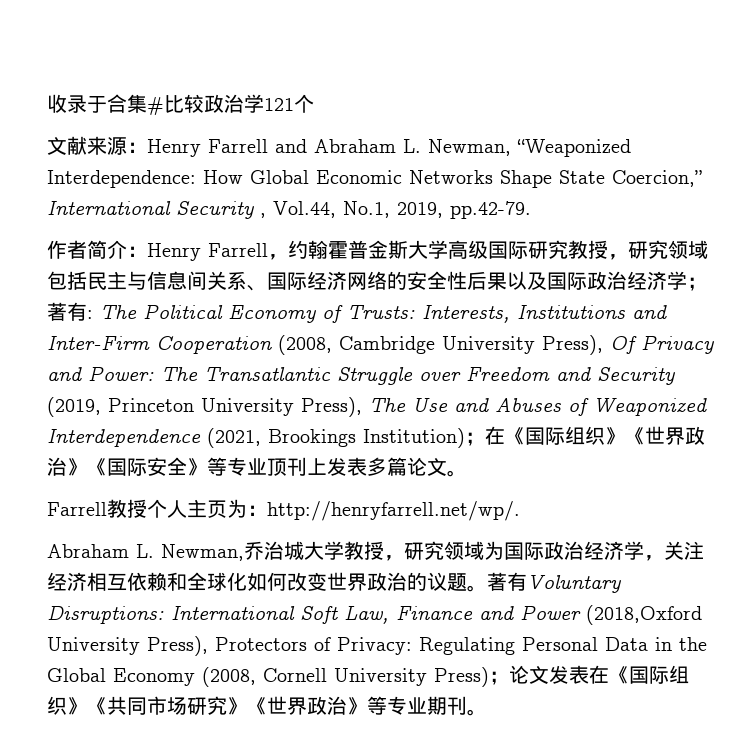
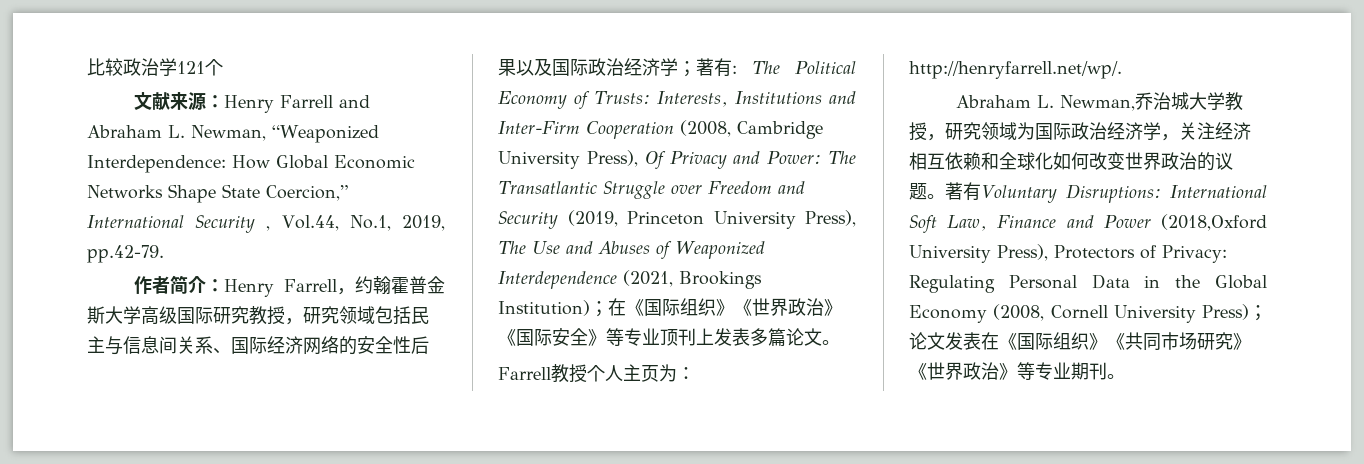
- 收录于合集#比较政治学121个
+ 比较政治学121个

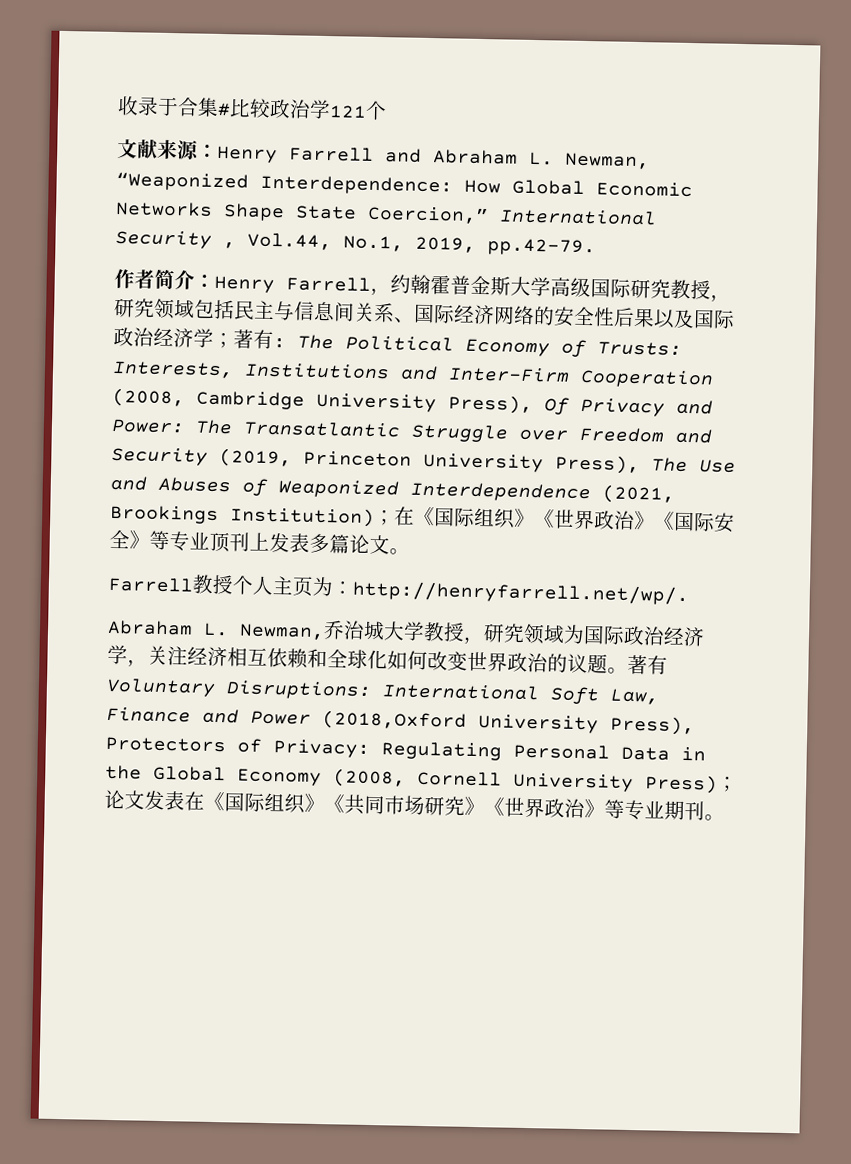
- 比较政治学121个
+ 收录于合集#比较政治学121个

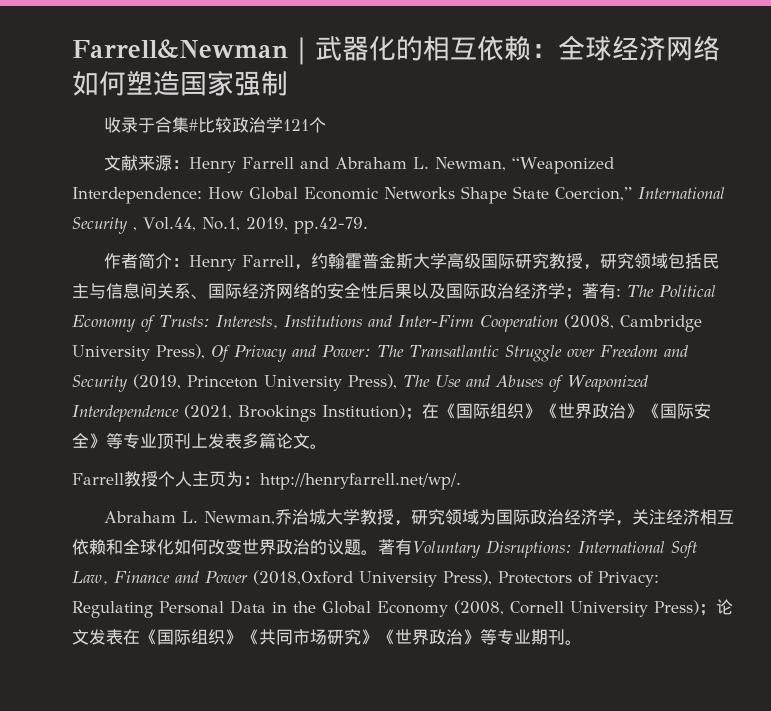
+ Farrell&Newman｜武器化的相互依赖：全球经济网络如何塑造国家强制

